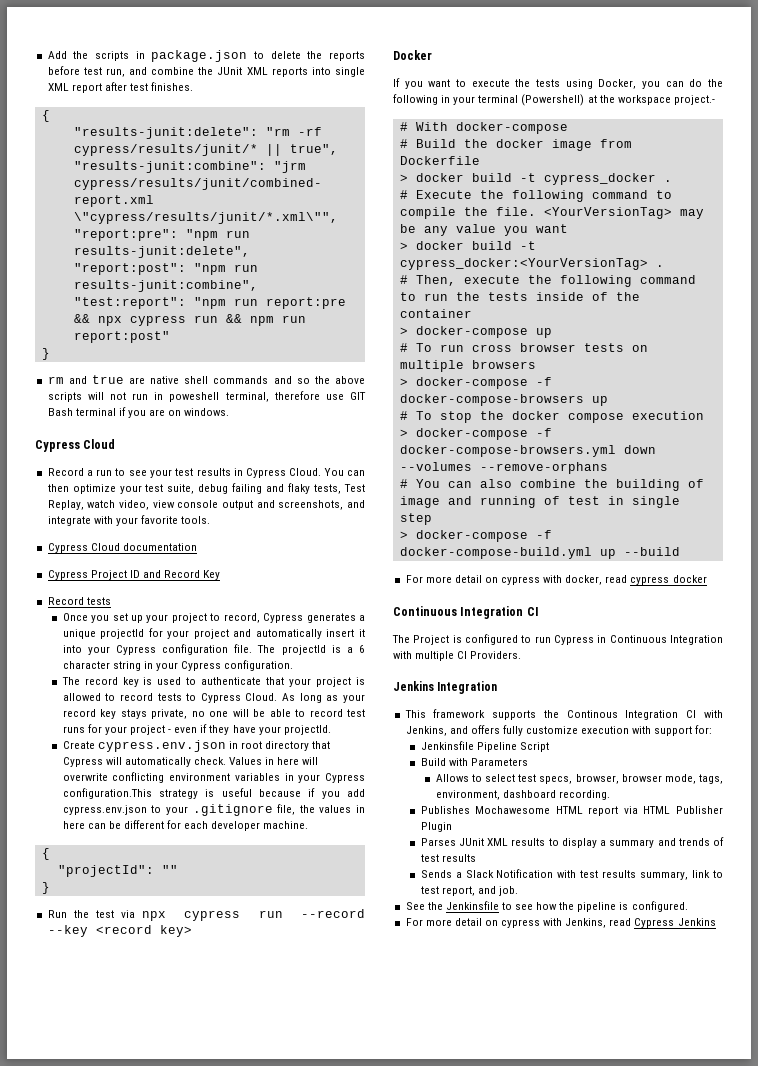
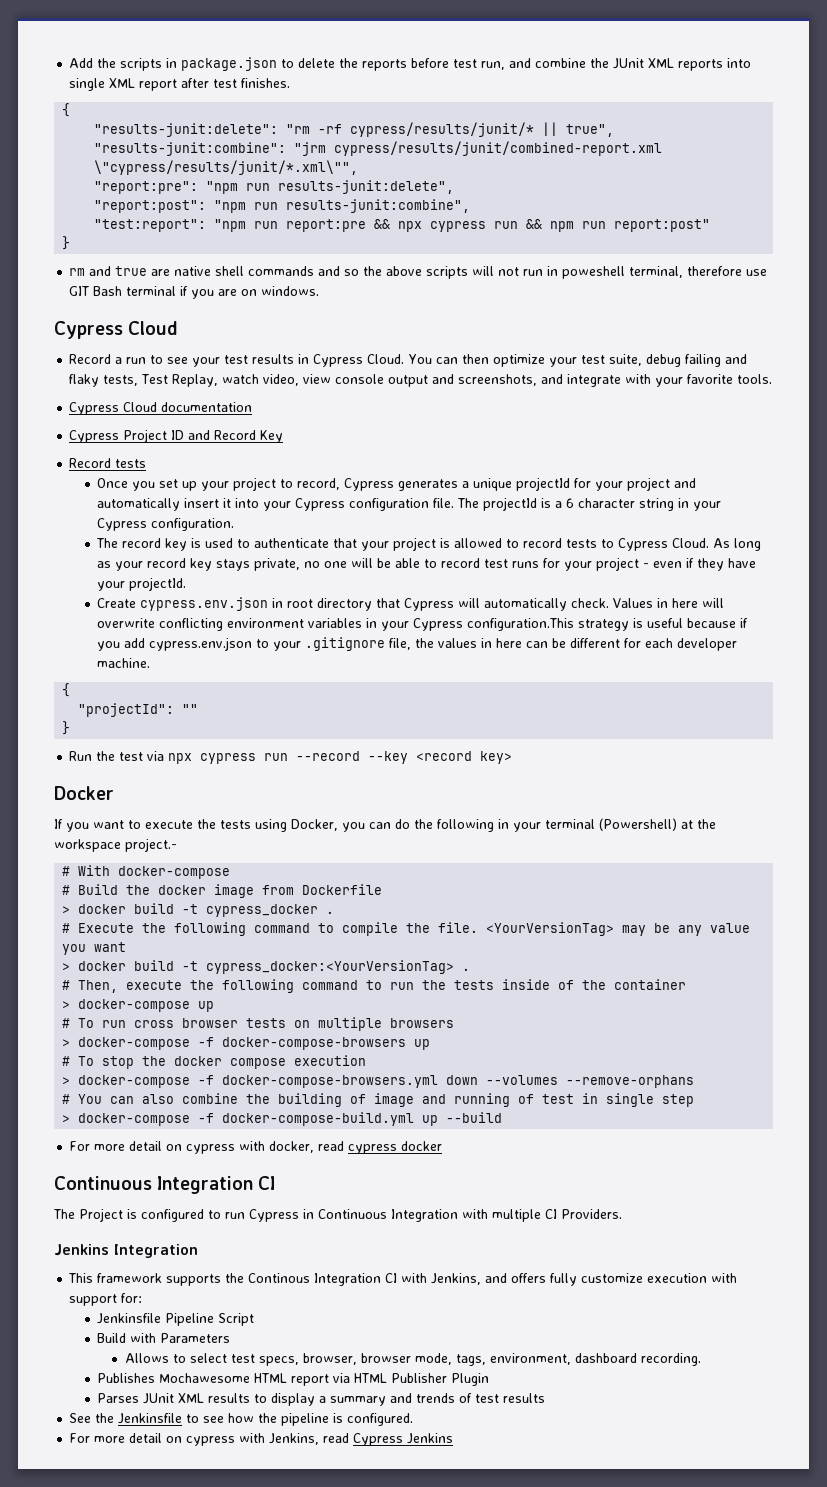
- Sends a Slack Notification with test results summary, link to test report, and job.

